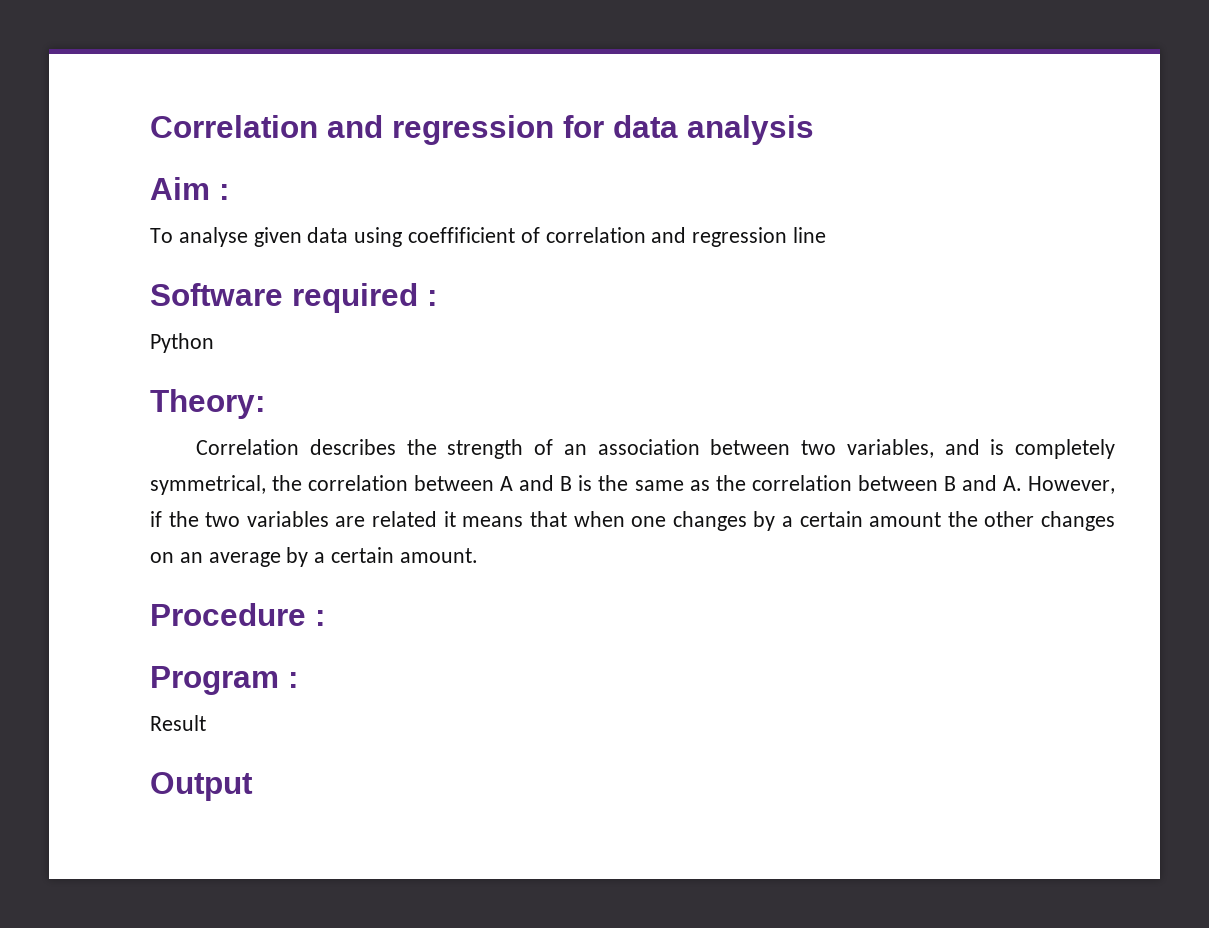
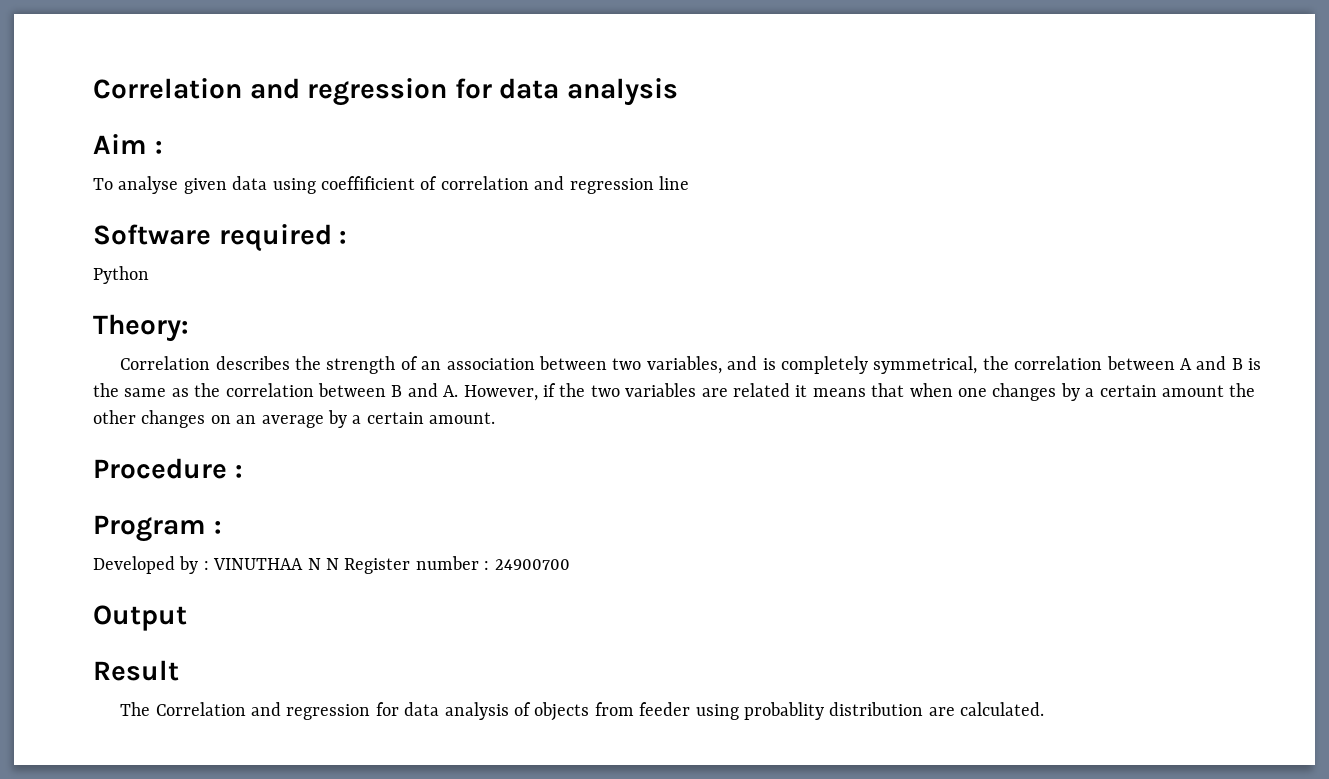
+ Developed by : VINUTHAA N N Register number : 24900700
+ Output
  Result
- Output
+ The Correlation and regression for data analysis of objects from feeder using probablity distribution are calculated.

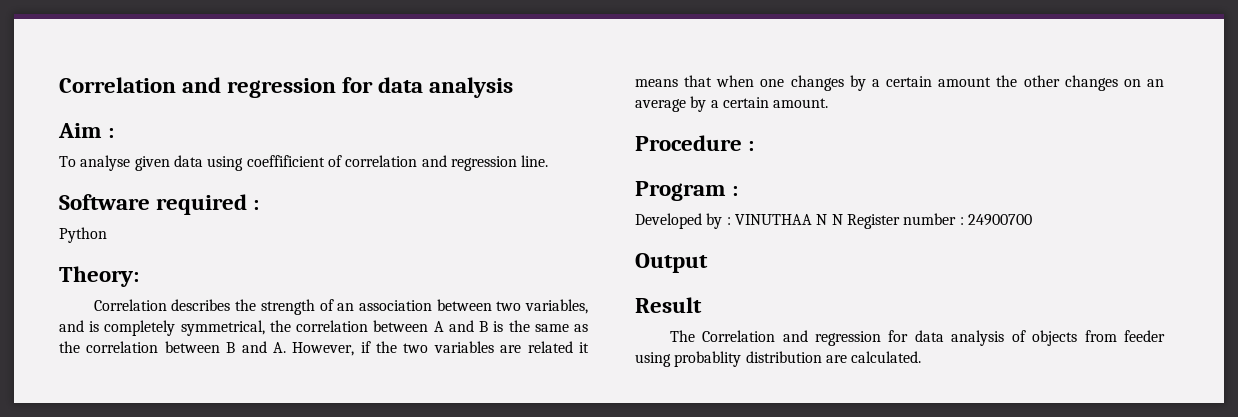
- To analyse given data using coeffificient of correlation and regression line
+ To analyse given data using coeffificient of correlation and regression line.

